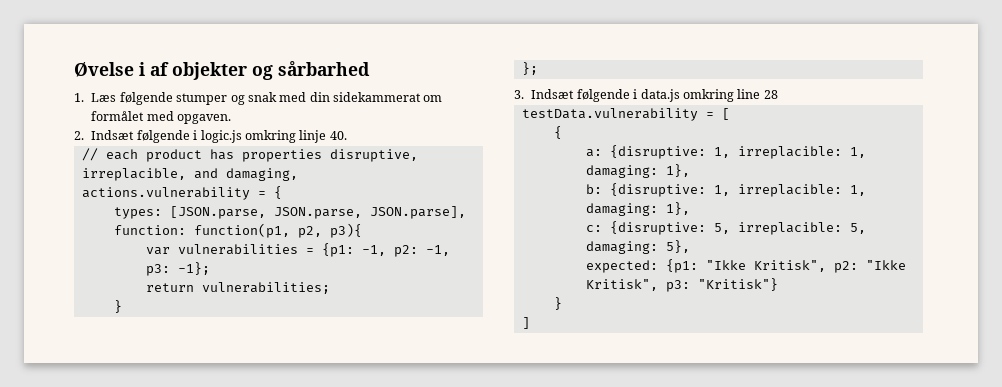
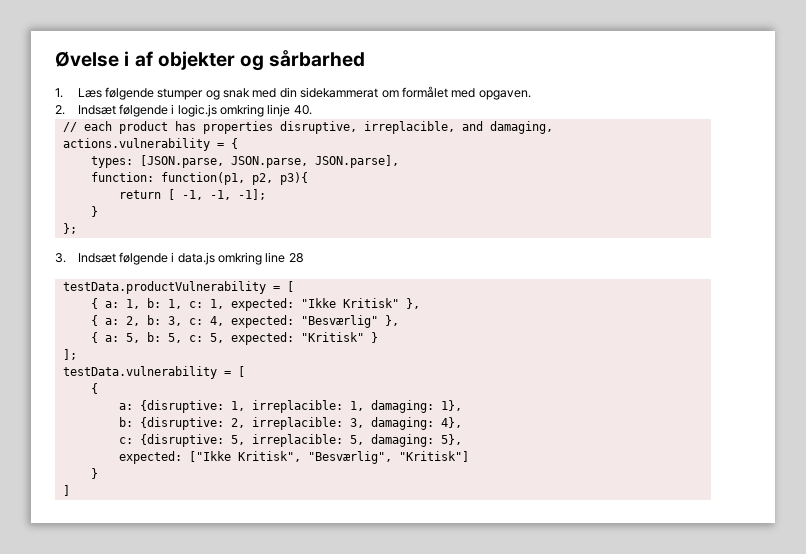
- var vulnerabilities = {p1: -1, p2: -1, p3: -1};
- return vulnerabilities;
+ return [ -1, -1, -1];
+ testData.productVulnerability = [
+ { a: 1, b: 1, c: 1, expected: "Ikke Kritisk" },
+ { a: 2, b: 3, c: 4, expected: "Besværlig" },
+ { a: 5, b: 5, c: 5, expected: "Kritisk" }
+ ];
- b: {disruptive: 1, irreplacible: 1, damaging: 1},
+ b: {disruptive: 2, irreplacible: 3, damaging: 4},
- expected: {p1: "Ikke Kritisk", p2: "Ikke Kritisk", p3: "Kritisk"}
+ expected: ["Ikke Kritisk", "Besværlig", "Kritisk"]

